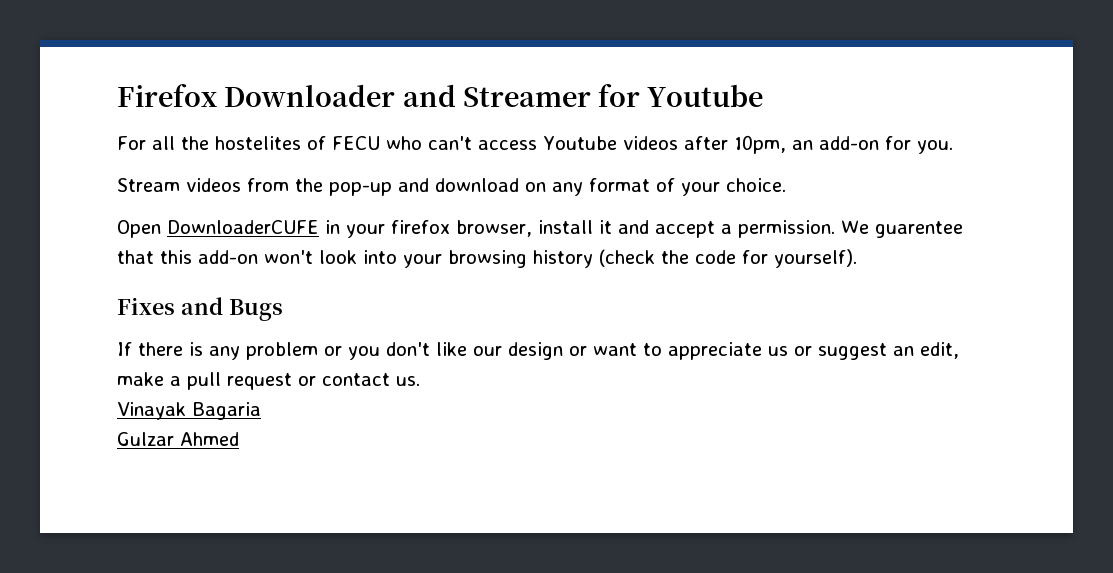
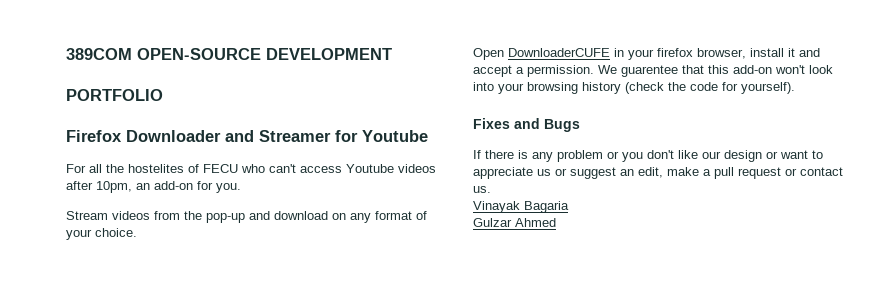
+ 389COM OPEN-SOURCE DEVELOPMENT
+ PORTFOLIO

